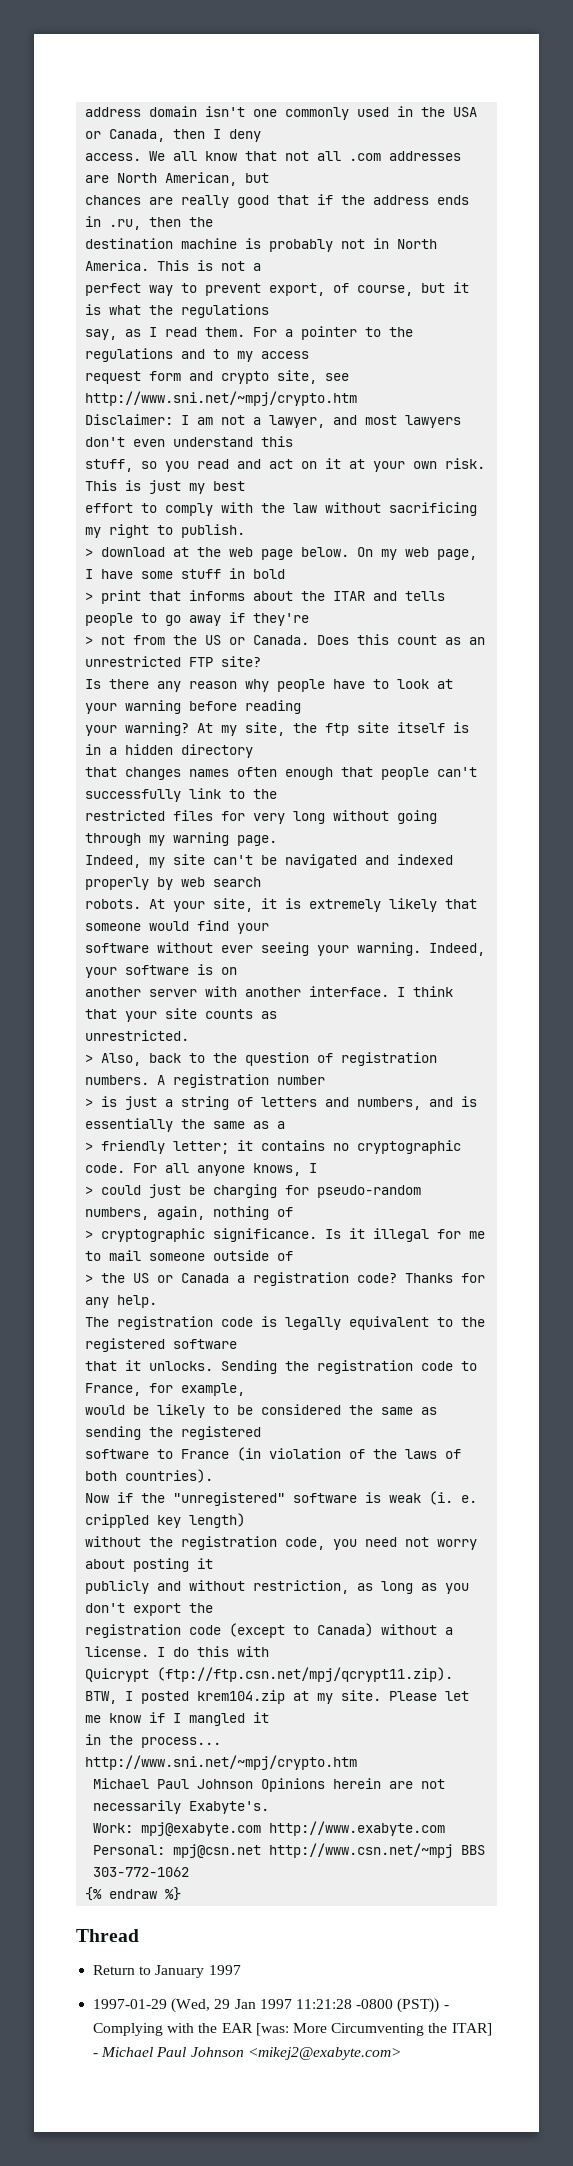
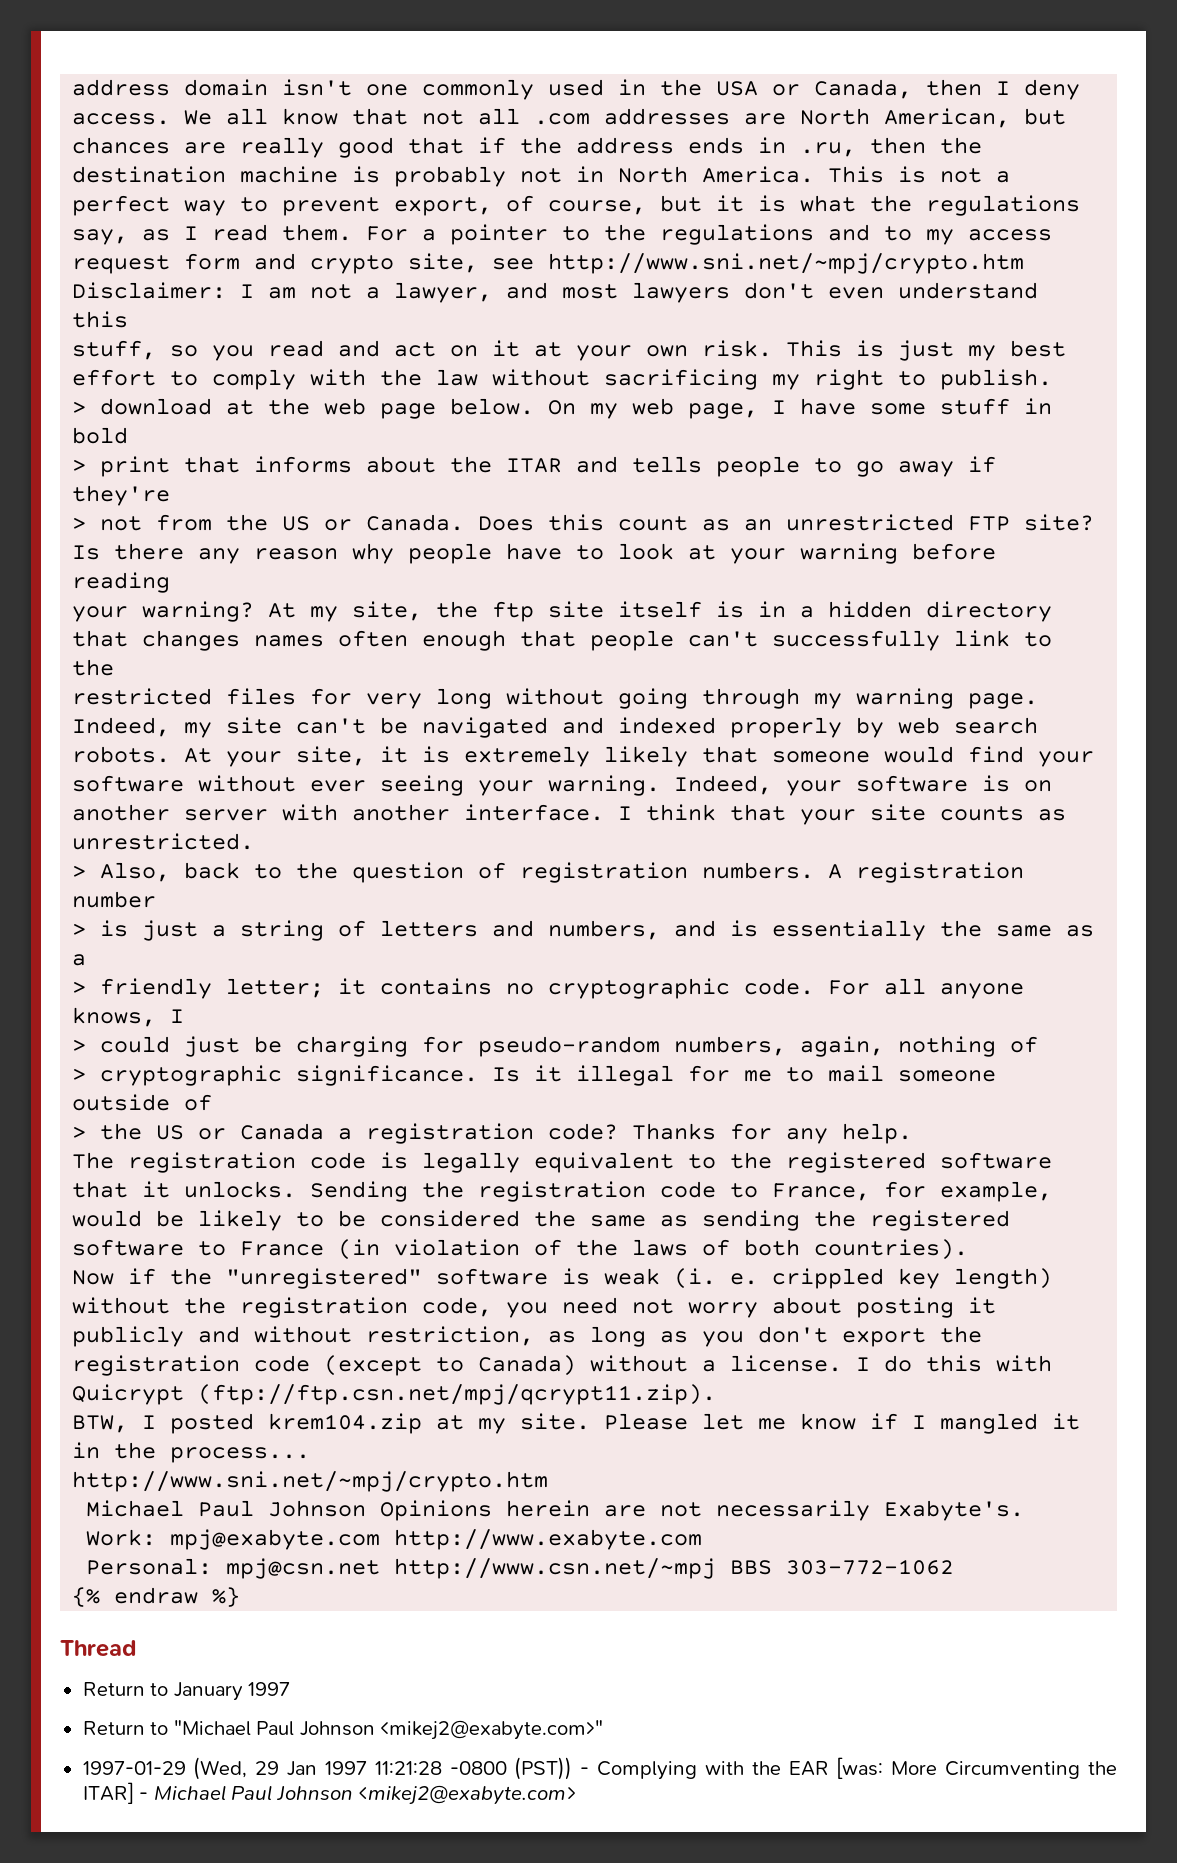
+ Return to "Michael Paul Johnson <mikej2@exabyte.com>"

